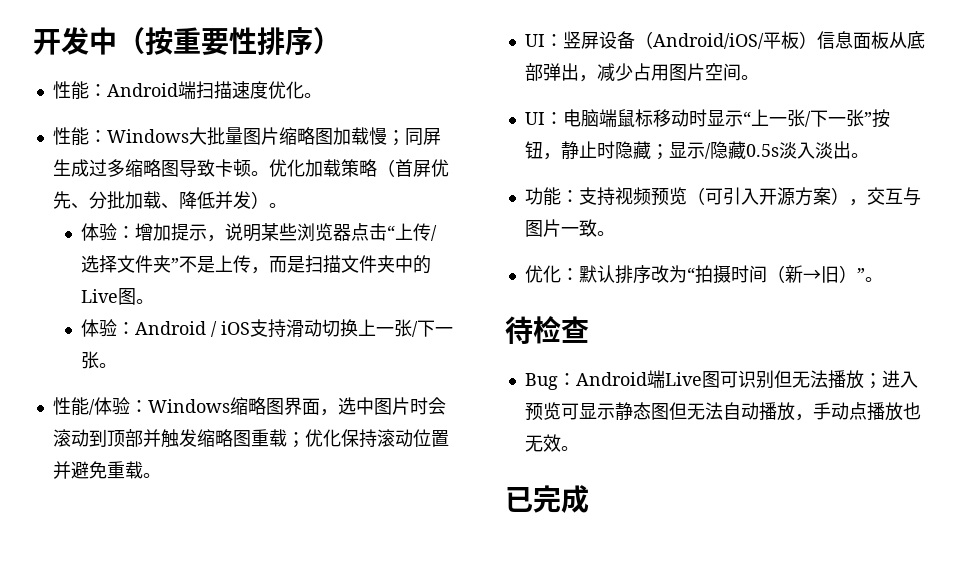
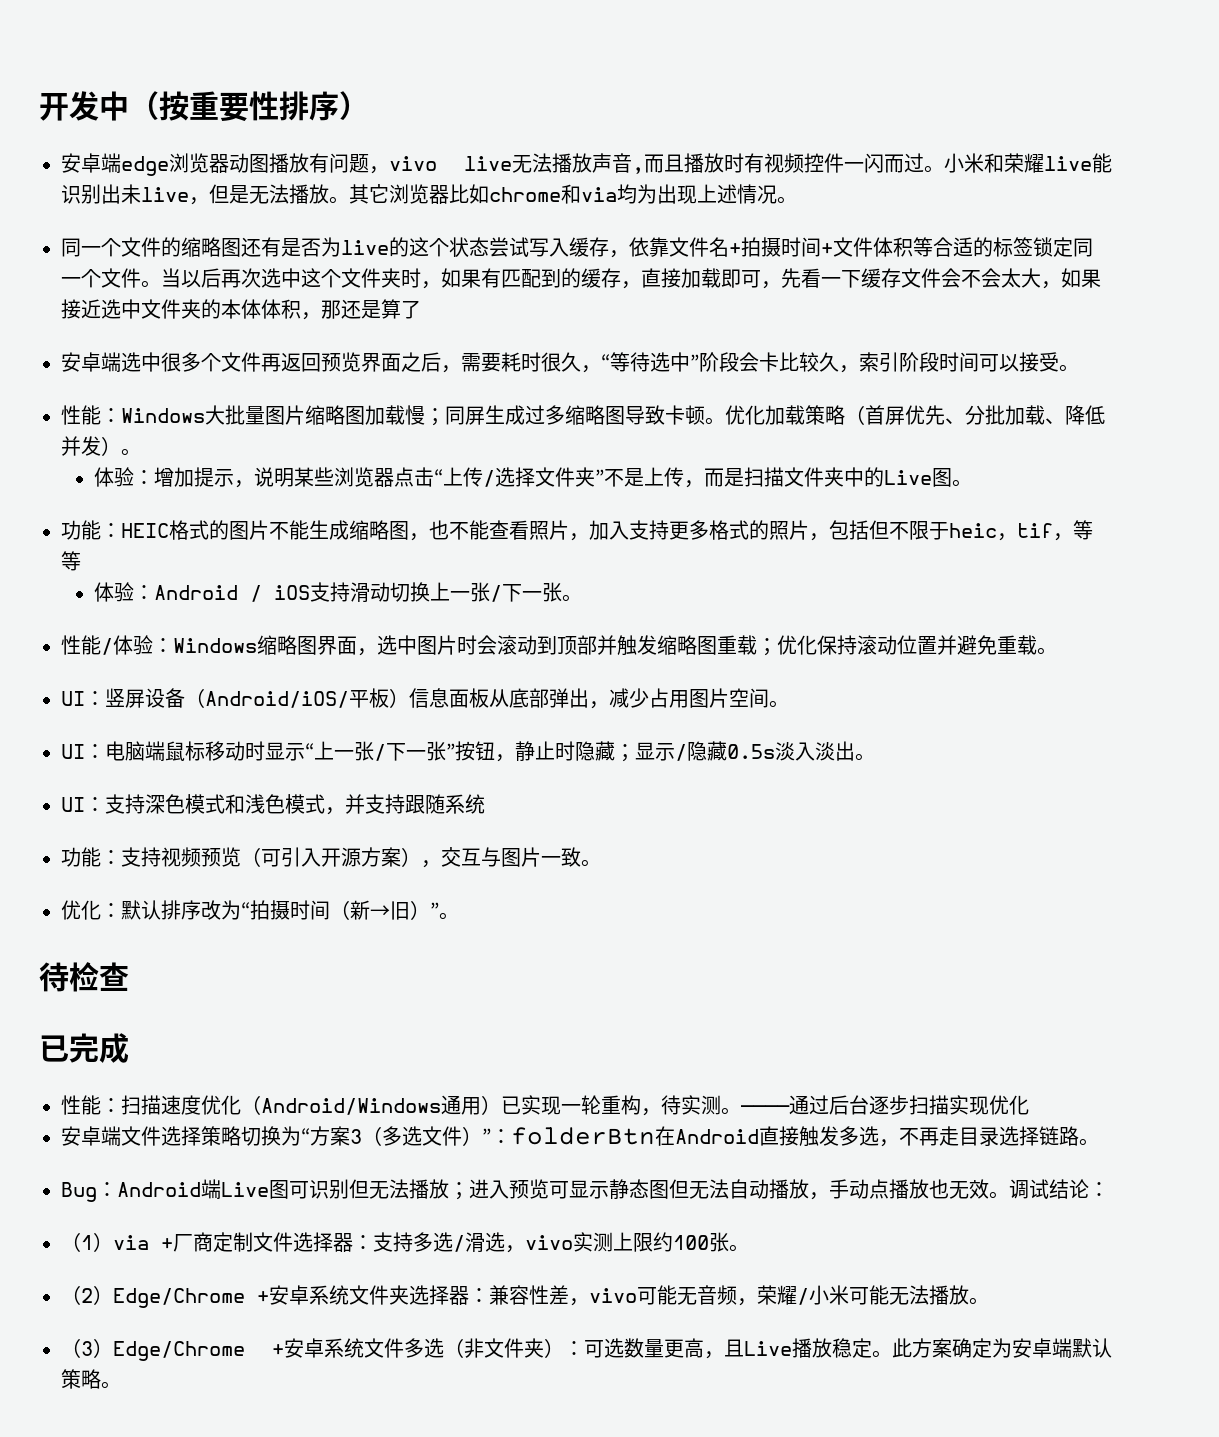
- 性能：Android端扫描速度优化。
+ 安卓端edge浏览器动图播放有问题，vivo live无法播放声音,而且播放时有视频控件一闪而过。小米和荣耀live能识别出未live，但是无法播放。其它浏览器比如chrome和via均为出现上述情况。
+ 同一个文件的缩略图还有是否为live的这个状态尝试写入缓存，依靠文件名+拍摄时间+文件体积等合适的标签锁定同一个文件。当以后再次选中这个文件夹时，如果有匹配到的缓存，直接加载即可，先看一下缓存文件会不会太大，如果接近选中文件夹的本体体积，那还是算了
+ 安卓端选中很多个文件再返回预览界面之后，需要耗时很久，“等待选中”阶段会卡比较久，索引阶段时间可以接受。
+ 功能：HEIC格式的图片不能生成缩略图，也不能查看照片，加入支持更多格式的照片，包括但不限于heic，tif，等等
+ UI：支持深色模式和浅色模式，并支持跟随系统
+ 已完成
+ 性能：扫描速度优化（Android/Windows通用）已实现一轮重构，待实测。————通过后台逐步扫描实现优化
+ 安卓端文件选择策略切换为“方案3（多选文件）”：folderBtn在Android直接触发多选，不再走目录选择链路。
- Bug：Android端Live图可识别但无法播放；进入预览可显示静态图但无法自动播放，手动点播放也无效。
- 已完成
+ Bug：Android端Live图可识别但无法播放；进入预览可显示静态图但无法自动播放，手动点播放也无效。调试结论：
+ （1）via +厂商定制文件选择器：支持多选/滑选，vivo实测上限约100张。
+ （2）Edge/Chrome +安卓系统文件夹选择器：兼容性差，vivo可能无音频，荣耀/小米可能无法播放。
+ （3）Edge/Chrome +安卓系统文件多选（非文件夹）：可选数量更高，且Live播放稳定。此方案确定为安卓端默认策略。

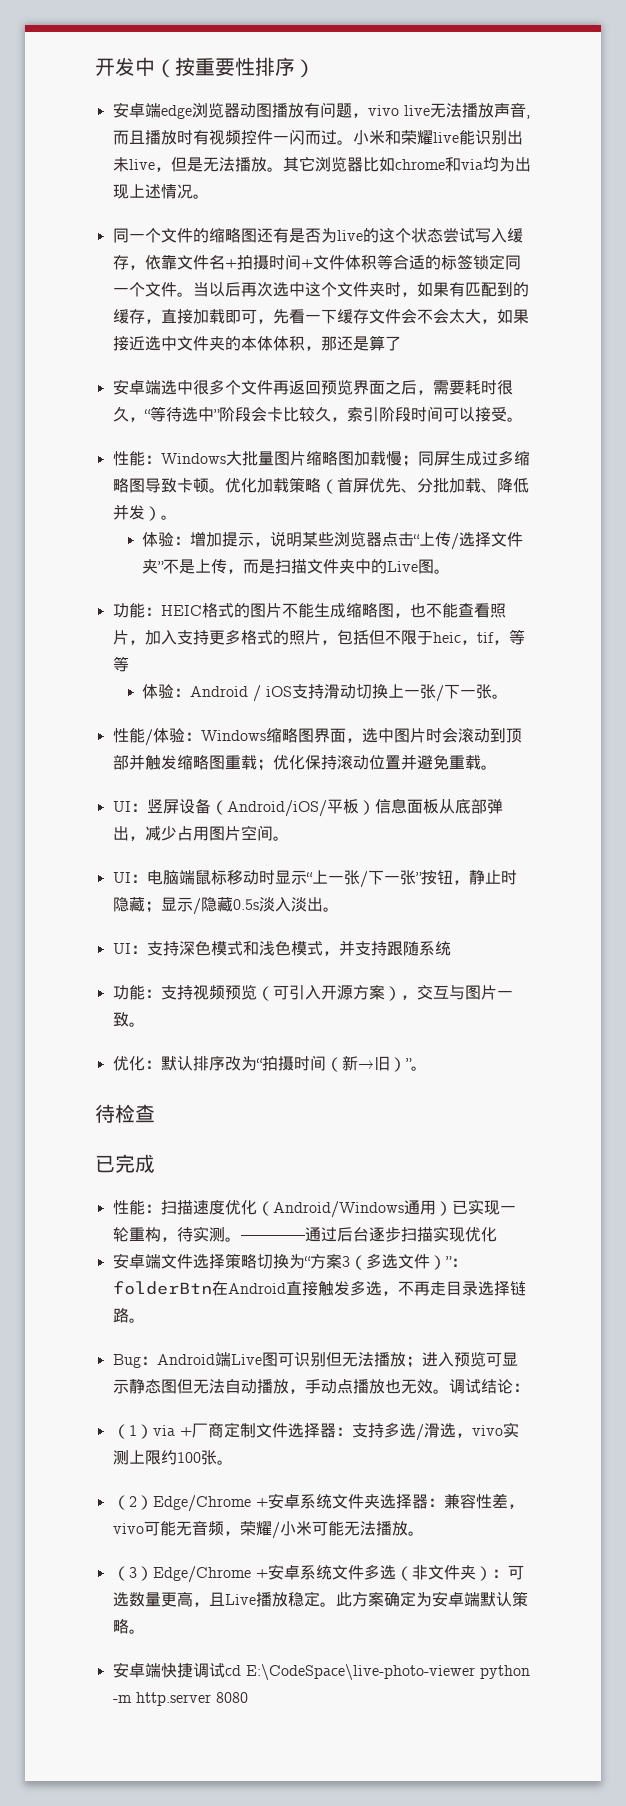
+ 安卓端快捷调试cd E:\CodeSpace\live-photo-viewer python -m http.server 8080

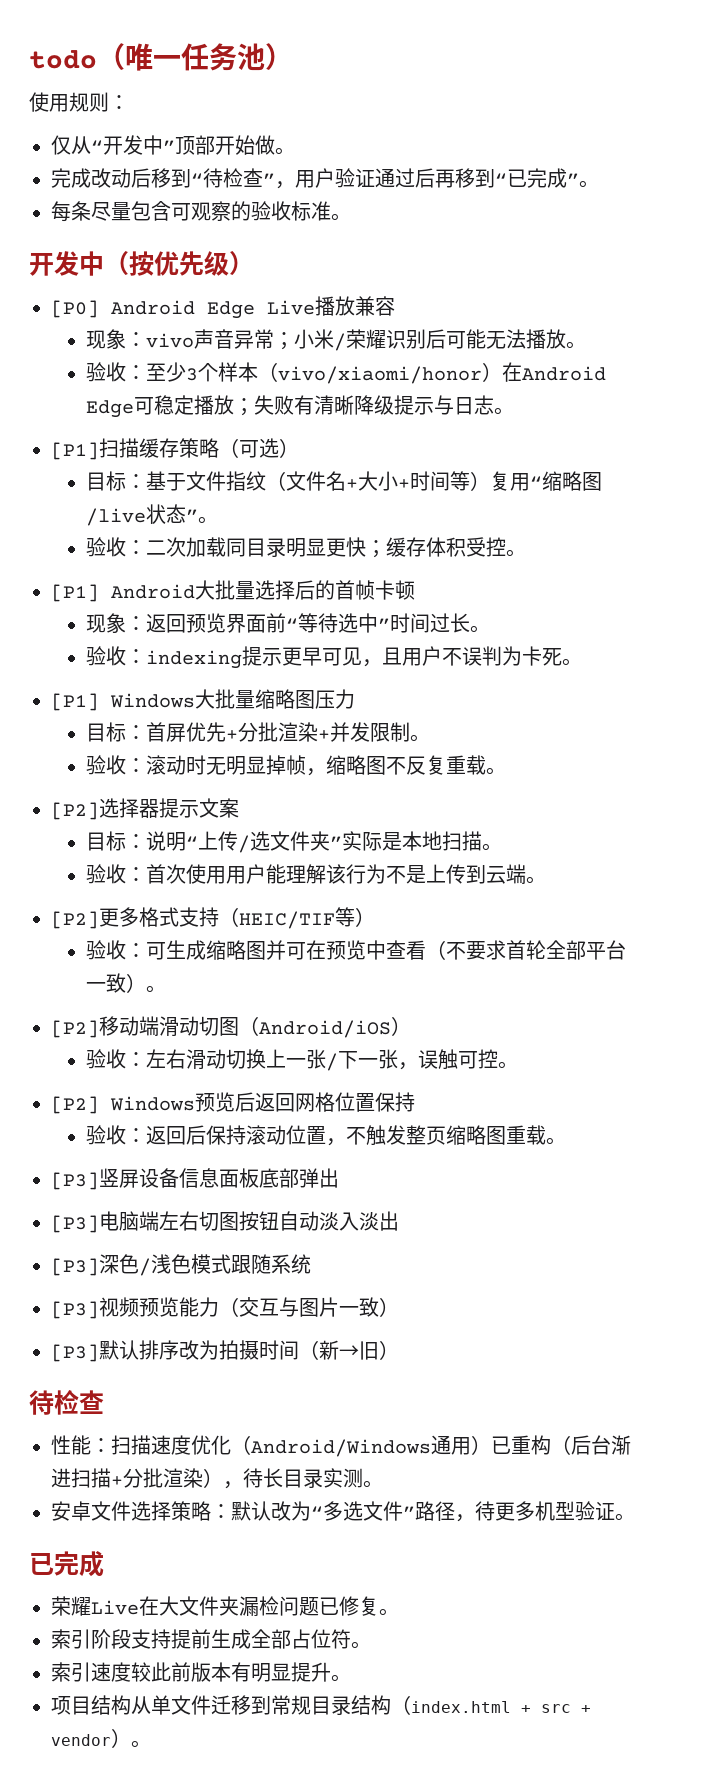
- 开发中（按重要性排序）
- 安卓端edge浏览器动图播放有问题，vivo live无法播放声音,而且播放时有视频控件一闪而过。小米和荣耀live能识别出未live，但是无法播放。其它浏览器比如chrome和via均为出现上述情况。
- 同一个文件的缩略图还有是否为live的这个状态尝试写入缓存，依靠文件名+拍摄时间+文件体积等合适的标签锁定同一个文件。当以后再次选中这个文件夹时，如果有匹配到的缓存，直接加载即可，先看一下缓存文件会不会太大，如果接近选中文件夹的本体体积，那还是算了
- 安卓端选中很多个文件再返回预览界面之后，需要耗时很久，“等待选中”阶段会卡比较久，索引阶段时间可以接受。
- 性能：Windows大批量图片缩略图加载慢；同屏生成过多缩略图导致卡顿。优化加载策略（首屏优先、分批加载、降低并发）。
- 体验：增加提示，说明某些浏览器点击“上传/选择文件夹”不是上传，而是扫描文件夹中的Live图。
- 功能：HEIC格式的图片不能生成缩略图，也不能查看照片，加入支持更多格式的照片，包括但不限于heic，tif，等等
- 体验：Android / iOS支持滑动切换上一张/下一张。
- 性能/体验：Windows缩略图界面，选中图片时会滚动到顶部并触发缩略图重载；优化保持滚动位置并避免重载。
- UI：竖屏设备（Android/iOS/平板）信息面板从底部弹出，减少占用图片空间。
- UI：电脑端鼠标移动时显示“上一张/下一张”按钮，静止时隐藏；显示/隐藏0.5s淡入淡出。
- UI：支持深色模式和浅色模式，并支持跟随系统
- 功能：支持视频预览（可引入开源方案），交互与图片一致。
- 优化：默认排序改为“拍摄时间（新→旧）”。
+ todo（唯一任务池）
+ 使用规则：
+ 仅从“开发中”顶部开始做。
+ 完成改动后移到“待检查”，用户验证通过后再移到“已完成”。
+ 每条尽量包含可观察的验收标准。
+ 开发中（按优先级）
+ [P0] Android Edge Live播放兼容
+ 现象：vivo声音异常；小米/荣耀识别后可能无法播放。
+ 验收：至少3个样本（vivo/xiaomi/honor）在Android Edge可稳定播放；失败有清晰降级提示与日志。
+ [P1]扫描缓存策略（可选）
+ 目标：基于文件指纹（文件名+大小+时间等）复用“缩略图/live状态”。
+ 验收：二次加载同目录明显更快；缓存体积受控。
+ [P1] Android大批量选择后的首帧卡顿
+ 现象：返回预览界面前“等待选中”时间过长。
+ 验收：indexing提示更早可见，且用户不误判为卡死。
+ [P1] Windows大批量缩略图压力
+ 目标：首屏优先+分批渲染+并发限制。
+ 验收：滚动时无明显掉帧，缩略图不反复重载。
+ [P2]选择器提示文案
+ 目标：说明“上传/选文件夹”实际是本地扫描。
+ 验收：首次使用用户能理解该行为不是上传到云端。
+ [P2]更多格式支持（HEIC/TIF等）
+ 验收：可生成缩略图并可在预览中查看（不要求首轮全部平台一致）。
+ [P2]移动端滑动切图（Android/iOS）
+ 验收：左右滑动切换上一张/下一张，误触可控。
+ [P2] Windows预览后返回网格位置保持
+ 验收：返回后保持滚动位置，不触发整页缩略图重载。
+ [P3]竖屏设备信息面板底部弹出
+ [P3]电脑端左右切图按钮自动淡入淡出
+ [P3]深色/浅色模式跟随系统
+ [P3]视频预览能力（交互与图片一致）
+ [P3]默认排序改为拍摄时间（新→旧）
  待检查
- 已完成
- 性能：扫描速度优化（Android/Windows通用）已实现一轮重构，待实测。————通过后台逐步扫描实现优化
- 安卓端文件选择策略切换为“方案3（多选文件）”：folderBtn在Android直接触发多选，不再走目录选择链路。
- Bug：Android端Live图可识别但无法播放；进入预览可显示静态图但无法自动播放，手动点播放也无效。调试结论：
- （1）via +厂商定制文件选择器：支持多选/滑选，vivo实测上限约100张。
- （2）Edge/Chrome +安卓系统文件夹选择器：兼容性差，vivo可能无音频，荣耀/小米可能无法播放。
- （3）Edge/Chrome +安卓系统文件多选（非文件夹）：可选数量更高，且Live播放稳定。此方案确定为安卓端默认策略。
- 安卓端快捷调试cd E:\CodeSpace\live-photo-viewer python -m http.server 8080
+ 性能：扫描速度优化（Android/Windows通用）已重构（后台渐进扫描+分批渲染），待长目录实测。
+ 安卓文件选择策略：默认改为“多选文件”路径，待更多机型验证。
+ 已完成
+ 荣耀Live在大文件夹漏检问题已修复。
+ 索引阶段支持提前生成全部占位符。
+ 索引速度较此前版本有明显提升。
+ 项目结构从单文件迁移到常规目录结构（index.html + src + vendor）。

